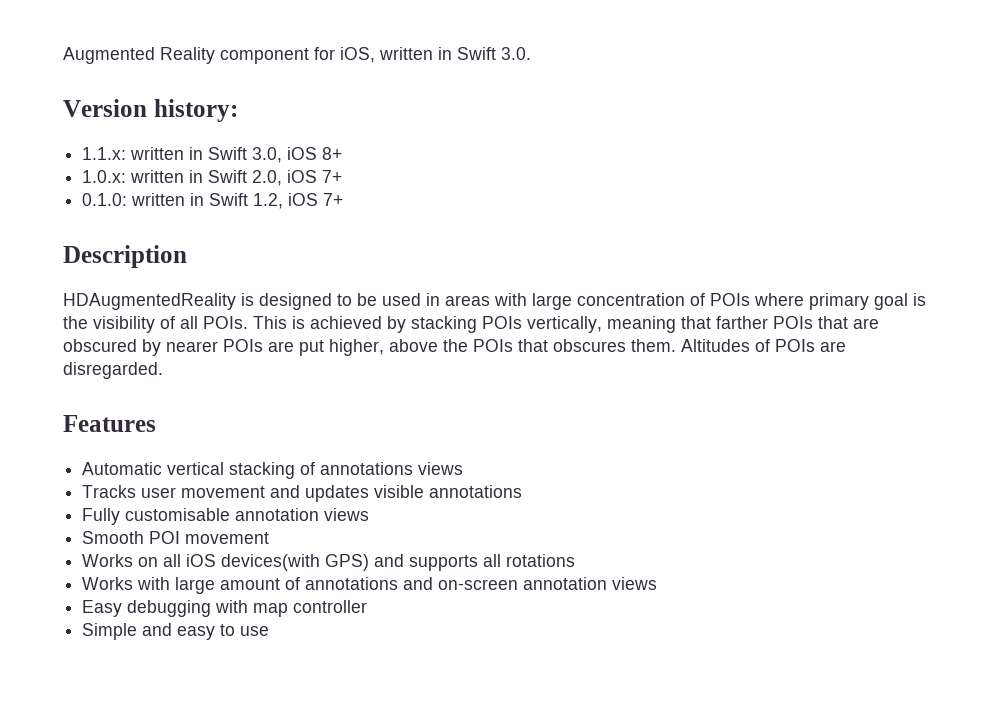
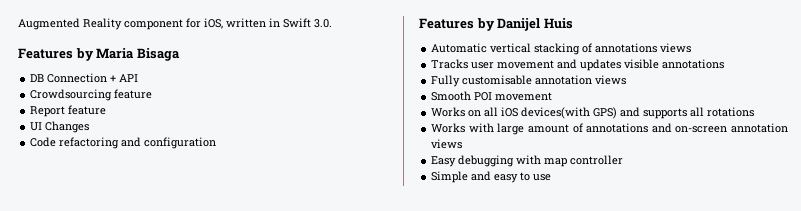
- Version history:
- 1.1.x: written in Swift 3.0, iOS 8+
- 1.0.x: written in Swift 2.0, iOS 7+
- 0.1.0: written in Swift 1.2, iOS 7+
- Description
- HDAugmentedReality is designed to be used in areas with large concentration of POIs where primary goal is the visibility of all POIs. This is achieved by stacking POIs vertically, meaning that farther POIs that are obscured by nearer POIs are put higher, above the POIs that obscures them. Altitudes of POIs are disregarded.
- Features
+ Features by Maria Bisaga
+ DB Connection + API
+ Crowdsourcing feature
+ Report feature
+ UI Changes
+ Code refactoring and configuration
+ Features by Danijel Huis

